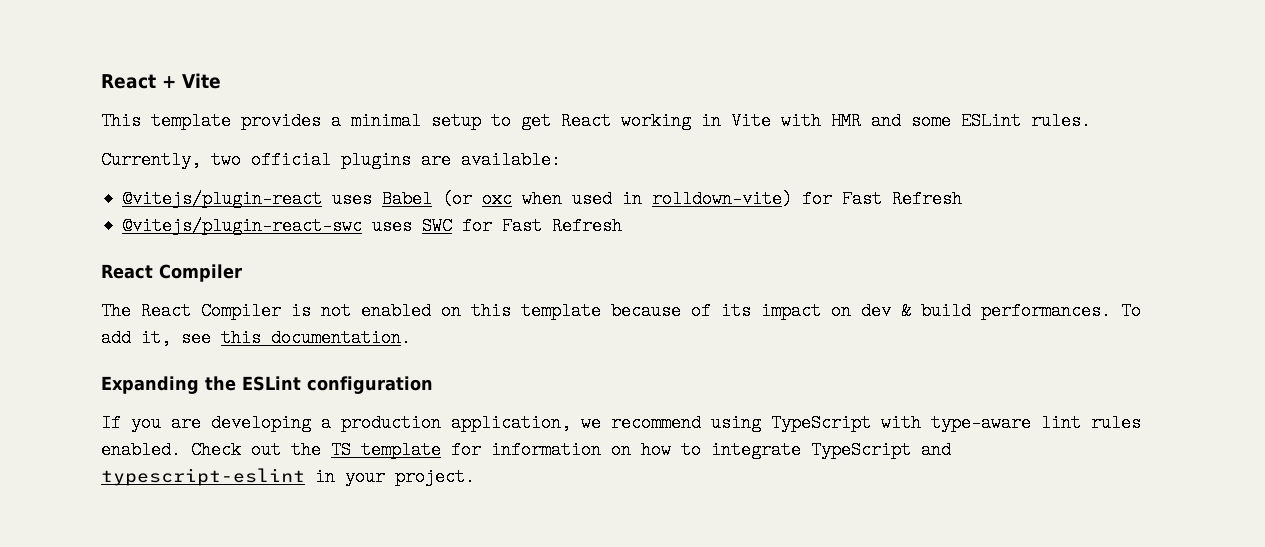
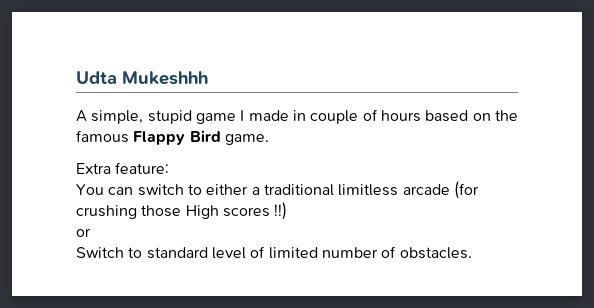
- React + Vite
- This template provides a minimal setup to get React working in Vite with HMR and some ESLint rules.
- Currently, two official plugins are available:
- @vitejs/plugin-react uses Babel (or oxc when used in rolldown-vite) for Fast Refresh
- @vitejs/plugin-react-swc uses SWC for Fast Refresh
- React Compiler
- The React Compiler is not enabled on this template because of its impact on dev & build performances. To add it, see this documentation.
- Expanding the ESLint configuration
- If you are developing a production application, we recommend using TypeScript with type-aware lint rules enabled. Check out the TS template for information on how to integrate TypeScript and typescript-eslint in your project.
+ Udta Mukeshhh
+ A simple, stupid game I made in couple of hours based on the famous Flappy Bird game.
+ Extra feature:
+ You can switch to either a traditional limitless arcade (for crushing those High scores !!)
+ or
+ Switch to standard level of limited number of obstacles.

